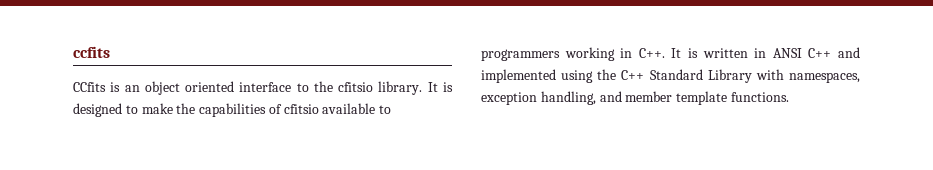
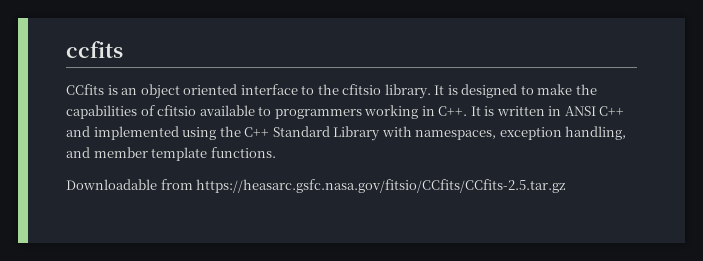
+ Downloadable from https://heasarc.gsfc.nasa.gov/fitsio/CCfits/CCfits-2.5.tar.gz

